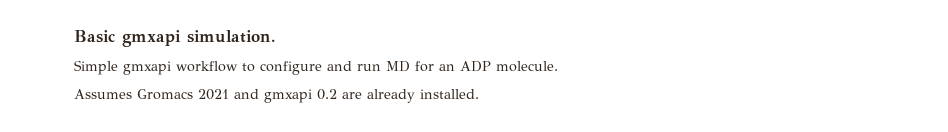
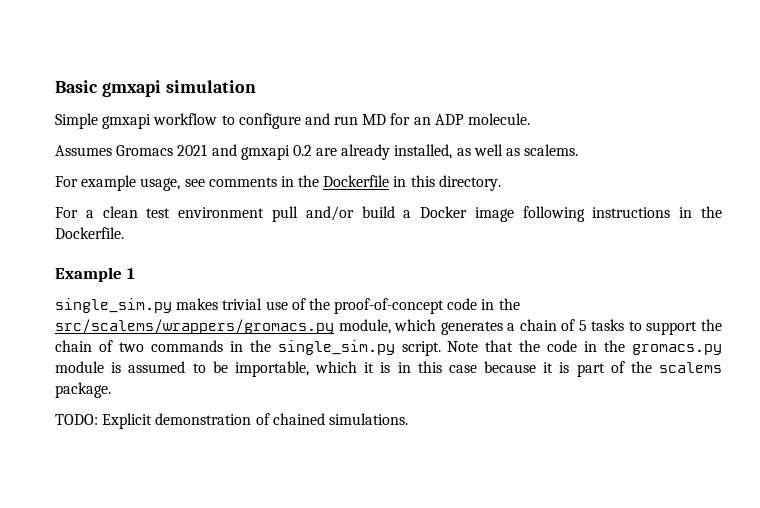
- Basic gmxapi simulation.
+ Basic gmxapi simulation
- Assumes Gromacs 2021 and gmxapi 0.2 are already installed.
+ Assumes Gromacs 2021 and gmxapi 0.2 are already installed, as well as scalems.
+ For example usage, see comments in the Dockerfile in this directory.
+ For a clean test environment pull and/or build a Docker image following instructions in the Dockerfile.
+ Example 1
+ single_sim.py makes trivial use of the proof-of-concept code in the src/scalems/wrappers/gromacs.py module, which generates a chain of 5 tasks to support the chain of two commands in the single_sim.py script. Note that the code in the gromacs.py module is assumed to be importable, which it is in this case because it is part of the scalems package.
+ TODO: Explicit demonstration of chained simulations.

